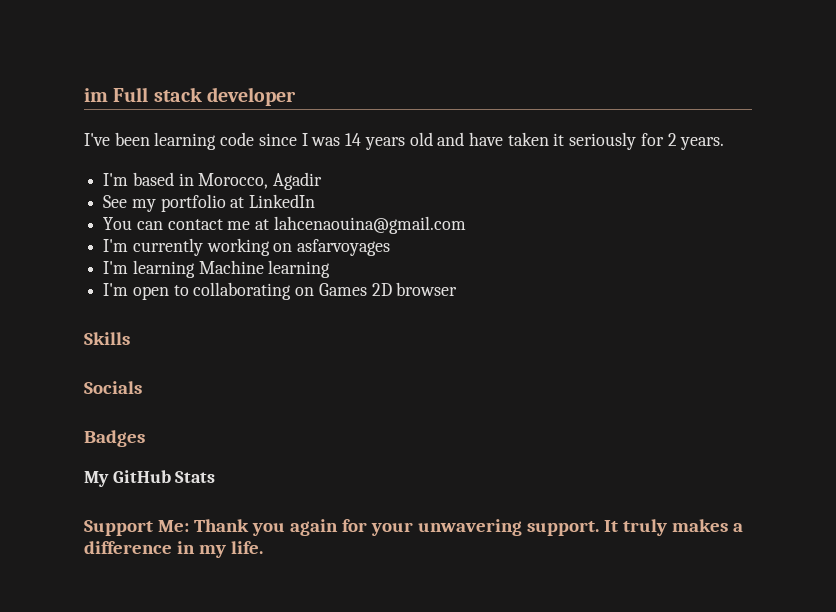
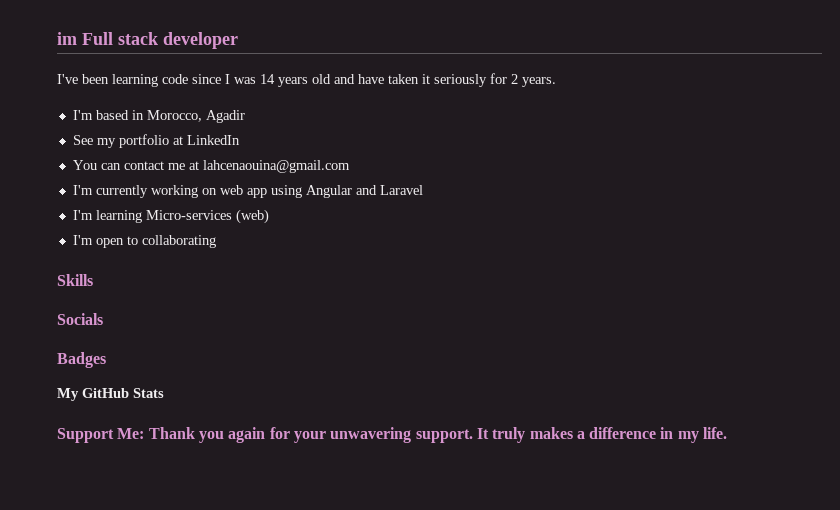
- I'm currently working on asfarvoyages
+ I'm currently working on web app using Angular and Laravel
- I'm learning Machine learning
+ I'm learning Micro-services (web)
- I'm open to collaborating on Games 2D browser
+ I'm open to collaborating

